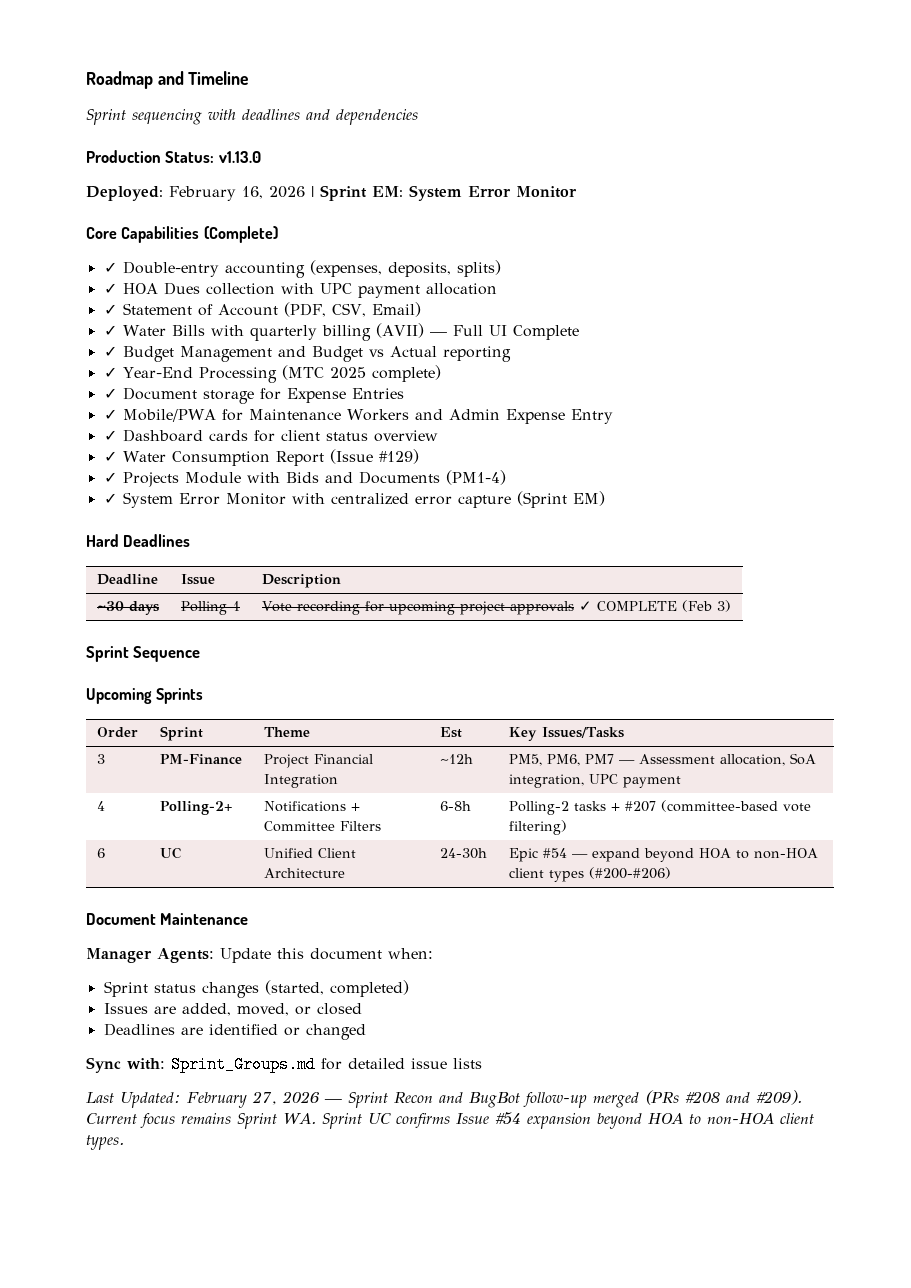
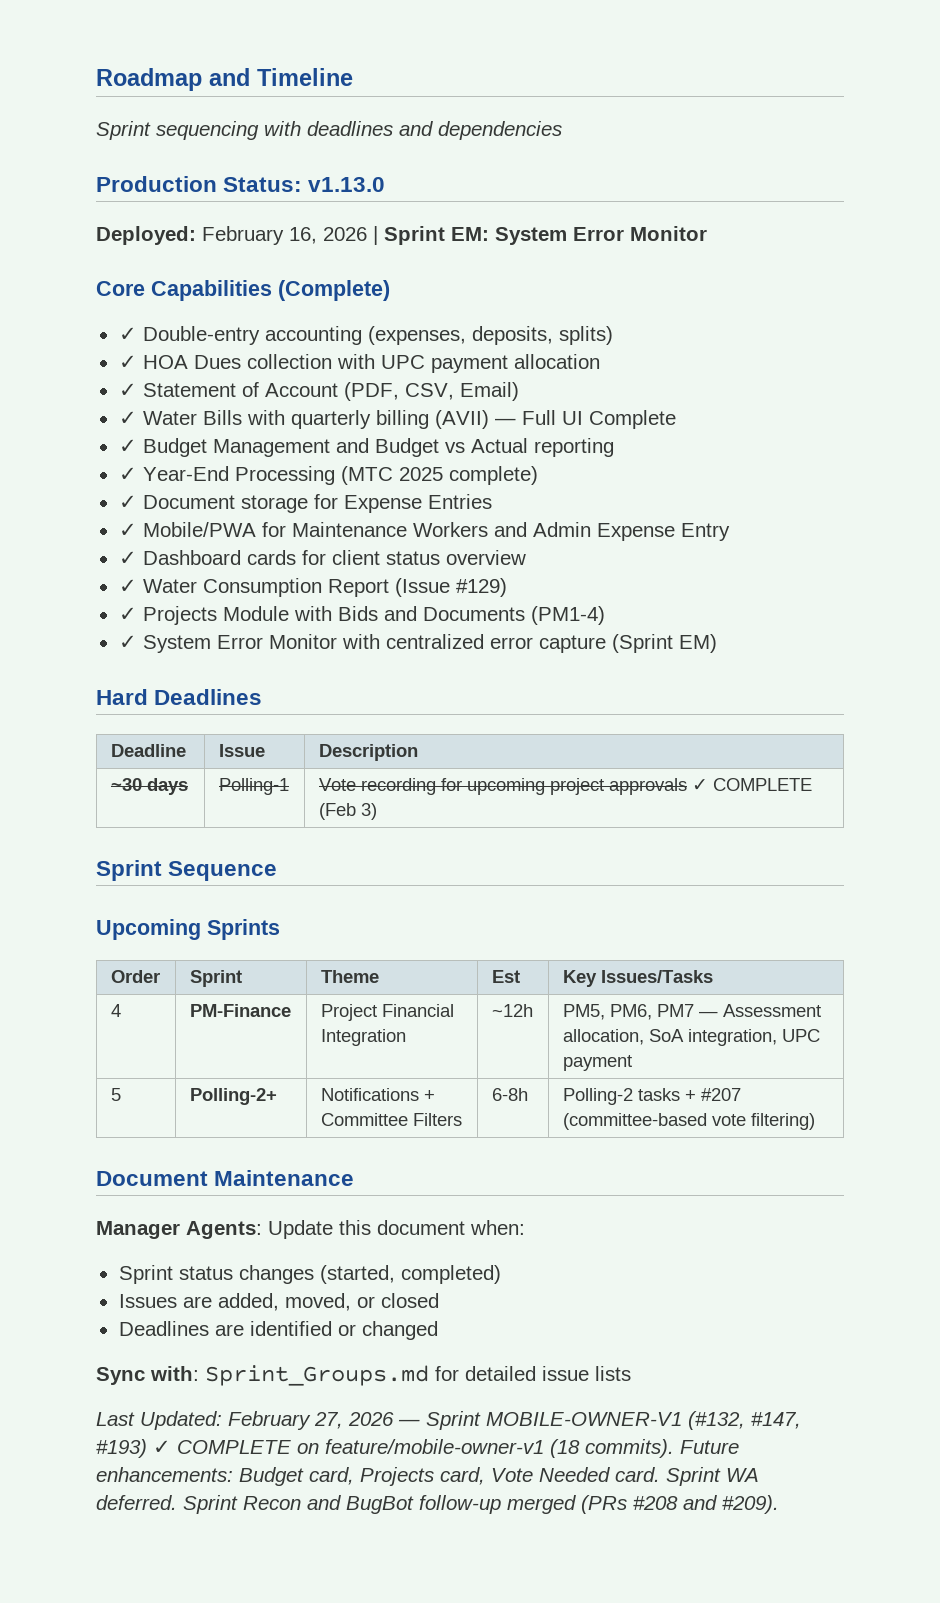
- 3 | PM-Finance | Project Financial Integration | ~12h | PM5, PM6, PM7 — Assessment allocation, SoA integration, UPC payment
+ 4 | PM-Finance | Project Financial Integration | ~12h | PM5, PM6, PM7 — Assessment allocation, SoA integration, UPC payment
- 4 | Polling-2+ | Notifications + Committee Filters | 6-8h | Polling-2 tasks + #207 (committee-based vote filtering)
+ 5 | Polling-2+ | Notifications + Committee Filters | 6-8h | Polling-2 tasks + #207 (committee-based vote filtering)
- 6 | UC | Unified Client Architecture | 24-30h | Epic #54 — expand beyond HOA to non-HOA client types (#200-#206)
- Last Updated: February 27, 2026 — Sprint Recon and BugBot follow-up merged (PRs #208 and #209). Current focus remains Sprint WA. Sprint UC confirms Issue #54 expansion beyond HOA to non-HOA client types.
+ Last Updated: February 27, 2026 — Sprint MOBILE-OWNER-V1 (#132, #147, #193) ✓ COMPLETE on feature/mobile-owner-v1 (18 commits). Future enhancements: Budget card, Projects card, Vote Needed card. Sprint WA deferred. Sprint Recon and BugBot follow-up merged (PRs #208 and #209).

